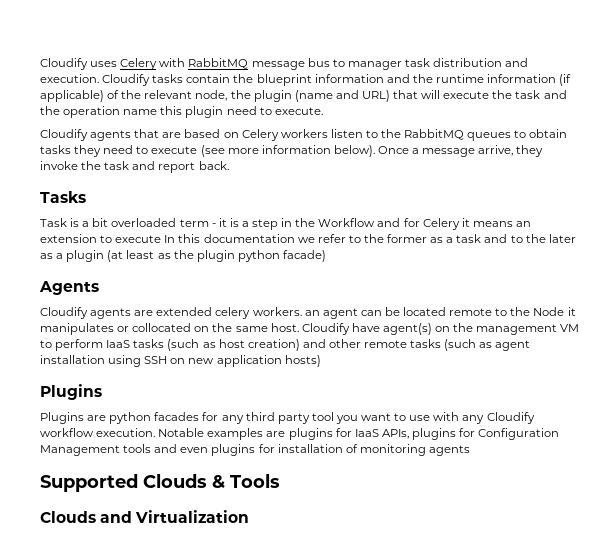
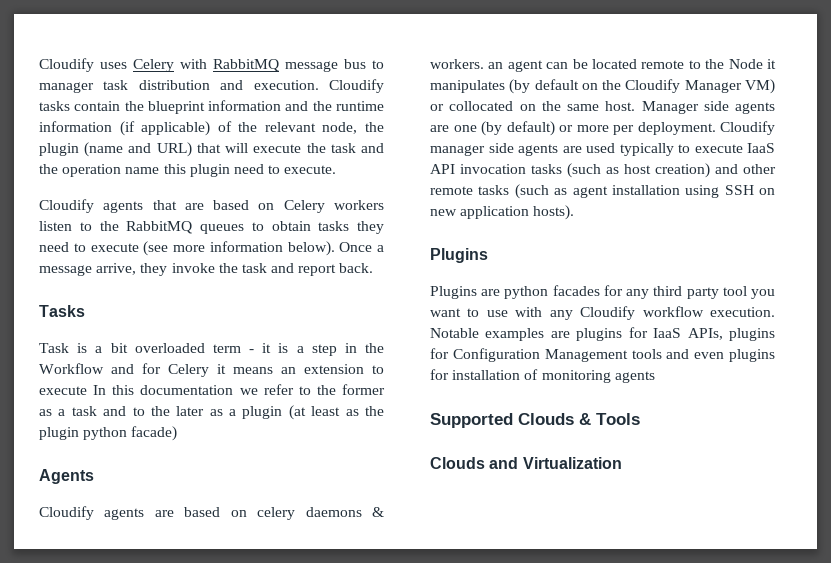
- Cloudify agents are extended celery workers. an agent can be located remote to the Node it manipulates or collocated on the same host.
+ Cloudify agents are based on celery daemons & workers. an agent can be located remote to the Node it manipulates (by default on the Cloudify Manager VM) or collocated on the same host.
- Cloudify have agent(s) on the management VM to perform IaaS tasks (such as host creation) and other remote tasks (such as agent installation using SSH on new application hosts)
+ Manager side agents are one (by default) or more per deployment. Cloudify manager side agents are used typically to execute IaaS API invocation tasks (such as host creation) and other remote tasks (such as agent installation using SSH on new application hosts).

